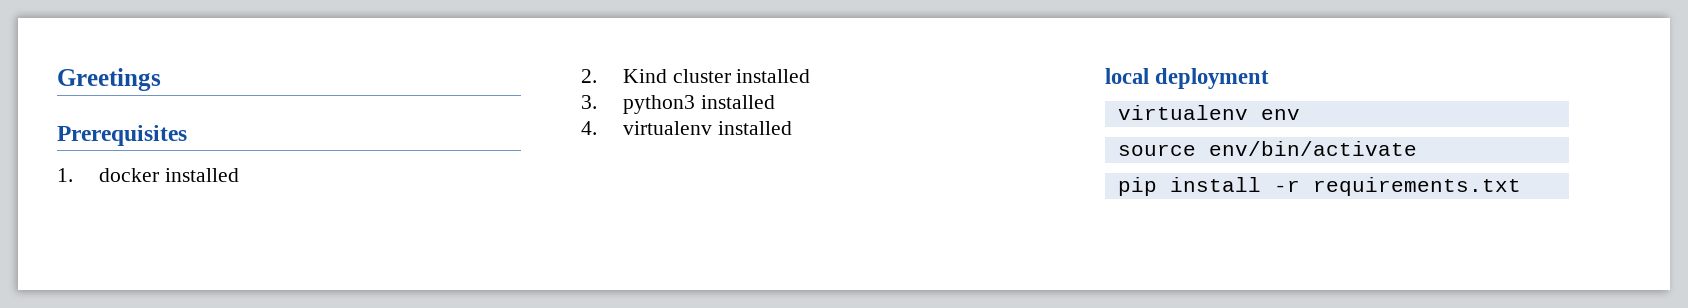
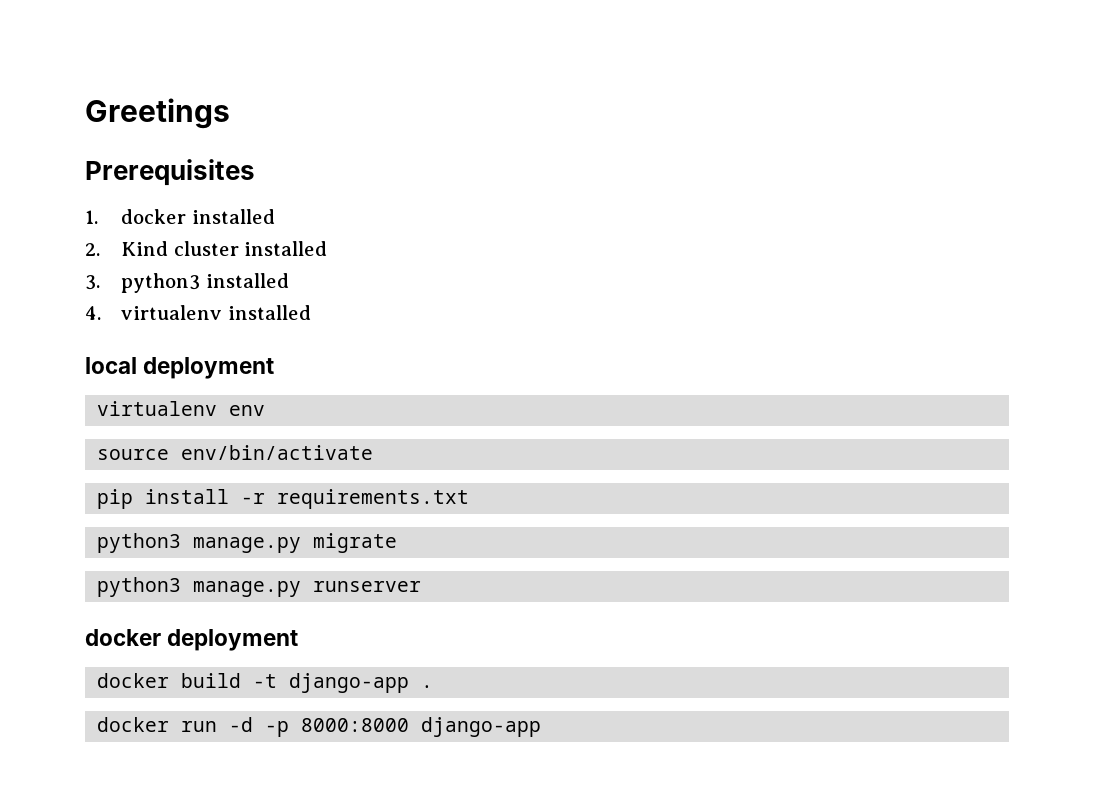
+ python3 manage.py migrate
+ python3 manage.py runserver
+ docker deployment
+ docker build -t django-app .
+ docker run -d -p 8000:8000 django-app

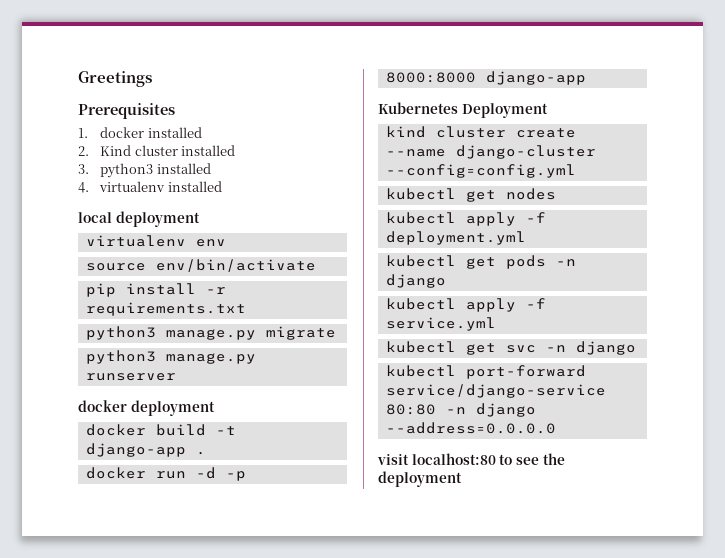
+ Kubernetes Deployment
+ kind cluster create --name django-cluster --config=config.yml
+ kubectl get nodes
+ kubectl apply -f deployment.yml
+ kubectl get pods -n django
+ kubectl apply -f service.yml
+ kubectl get svc -n django
+ kubectl port-forward service/django-service 80:80 -n django --address=0.0.0.0
+ visit localhost:80 to see the deployment

